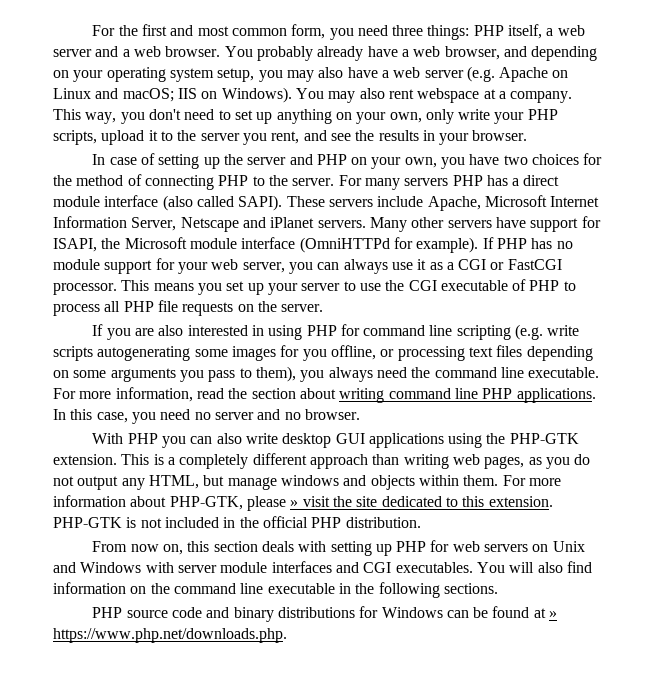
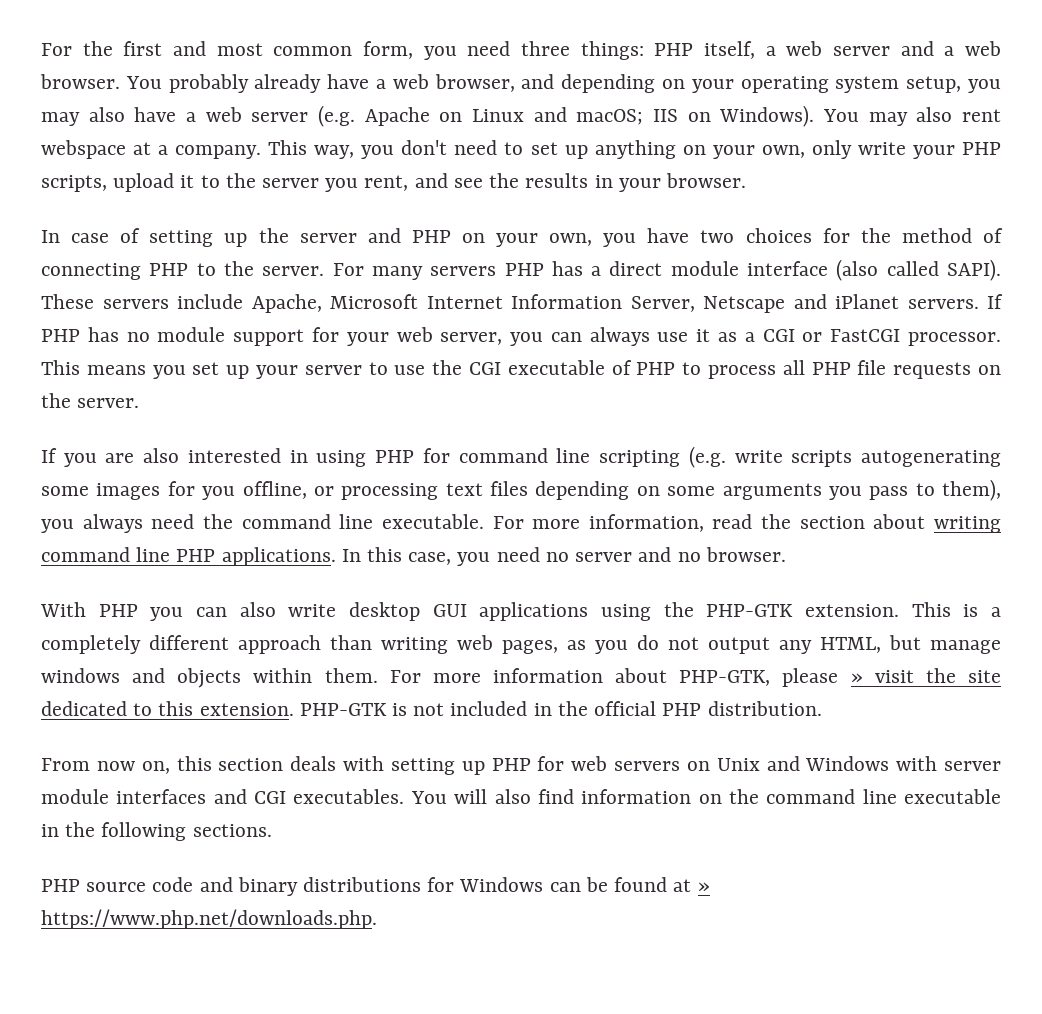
- Many other servers have support for ISAPI, the Microsoft module interface (OmniHTTPd for example).

